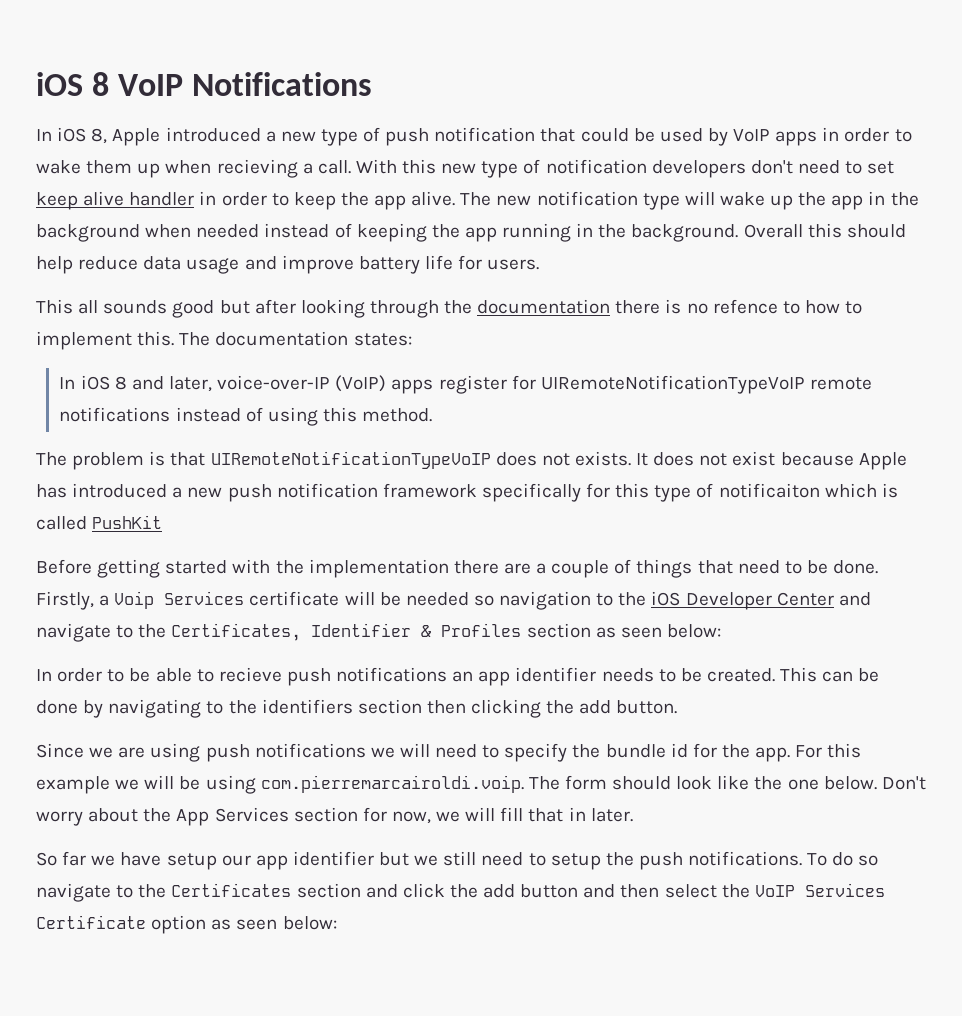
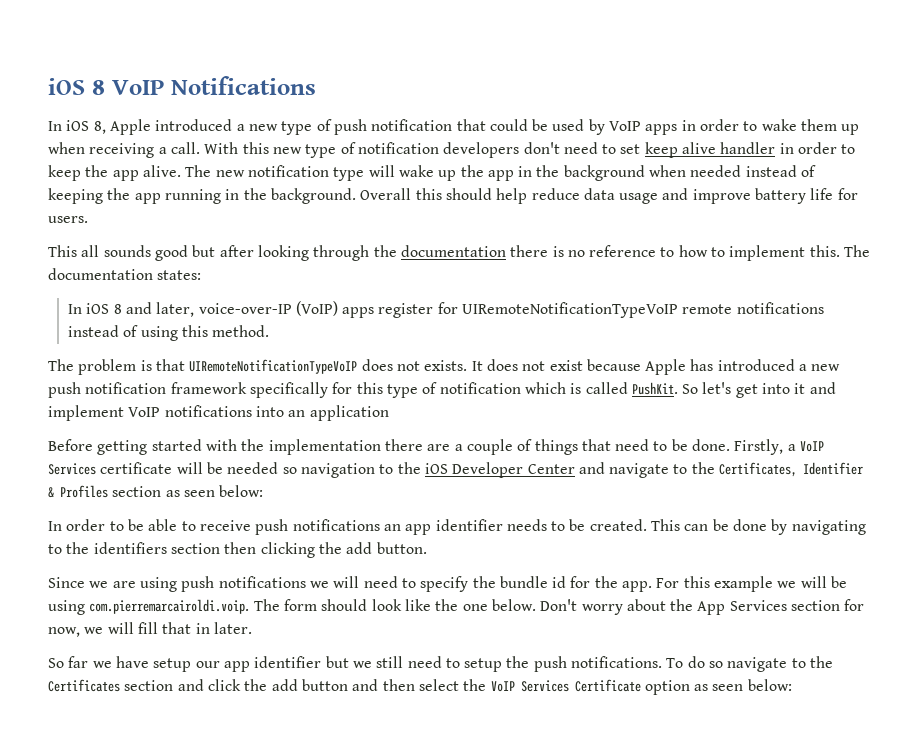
- In iOS 8, Apple introduced a new type of push notification that could be used by VoIP apps in order to wake them up when recieving a call.
+ In iOS 8, Apple introduced a new type of push notification that could be used by VoIP apps in order to wake them up when receiving a call.
- This all sounds good but after looking through the documentation there is no refence to how to implement this.
+ This all sounds good but after looking through the documentation there is no reference to how to implement this.
- It does not exist because Apple has introduced a new push notification framework specifically for this type of notificaiton which is called PushKit
+ It does not exist because Apple has introduced a new push notification framework specifically for this type of notification which is called PushKit. So let's get into it and implement VoIP notifications into an application
- Firstly, a Voip Services certificate will be needed so navigation to the iOS Developer Center and navigate to the Certificates, Identifier & Profiles section as seen below:
+ Firstly, a VoIP Services certificate will be needed so navigation to the iOS Developer Center and navigate to the Certificates, Identifier & Profiles section as seen below:
- In order to be able to recieve push notifications an app identifier needs to be created.
+ In order to be able to receive push notifications an app identifier needs to be created.

